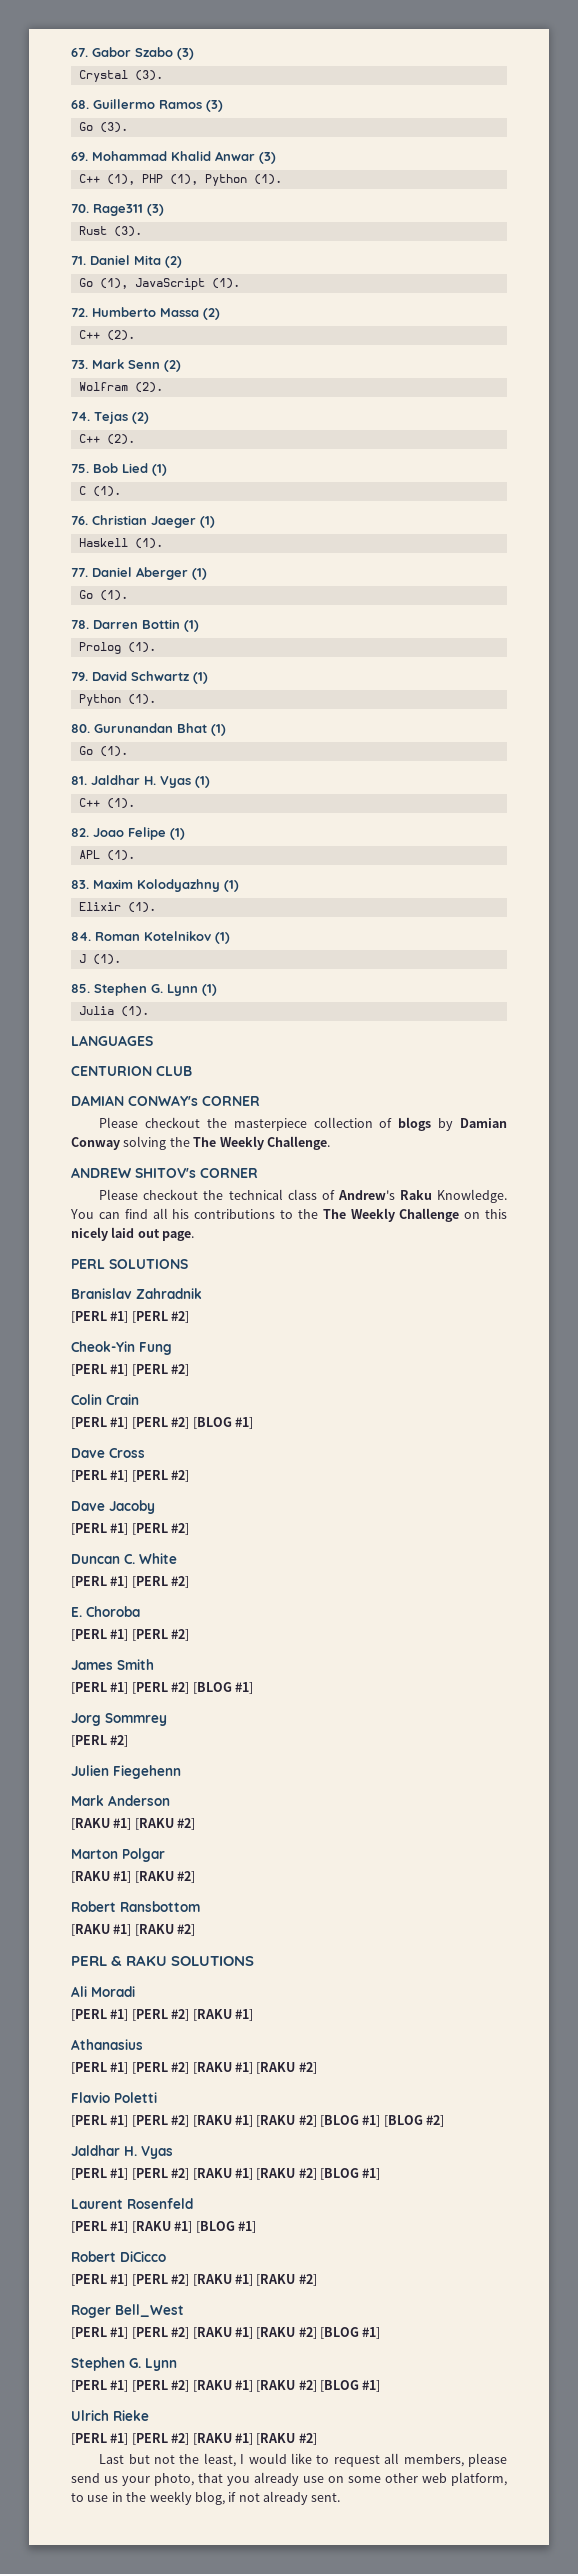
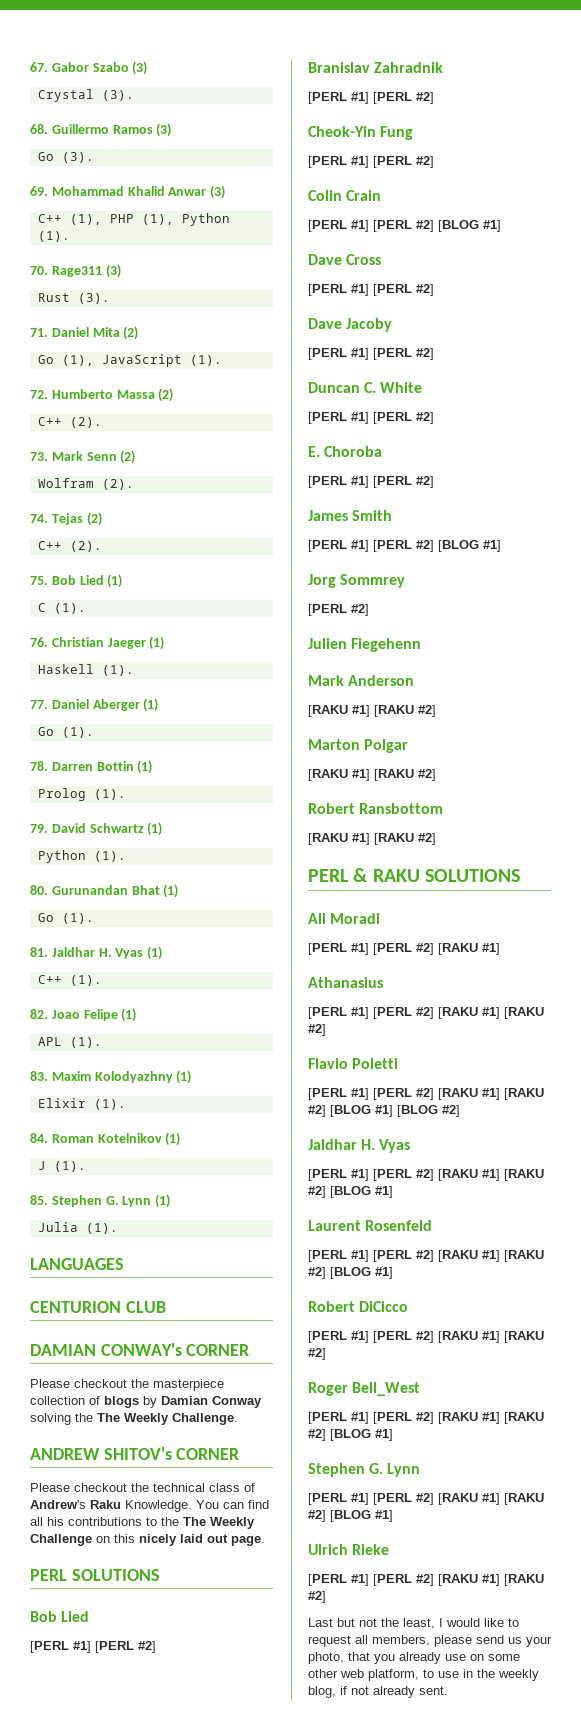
  PERL SOLUTIONS
+ Bob Lied
+ [PERL #1] [PERL #2]
  Laurent Rosenfeld
- [PERL #1] [RAKU #1] [BLOG #1]
+ [PERL #1] [PERL #2] [RAKU #1] [RAKU #2] [BLOG #1]

